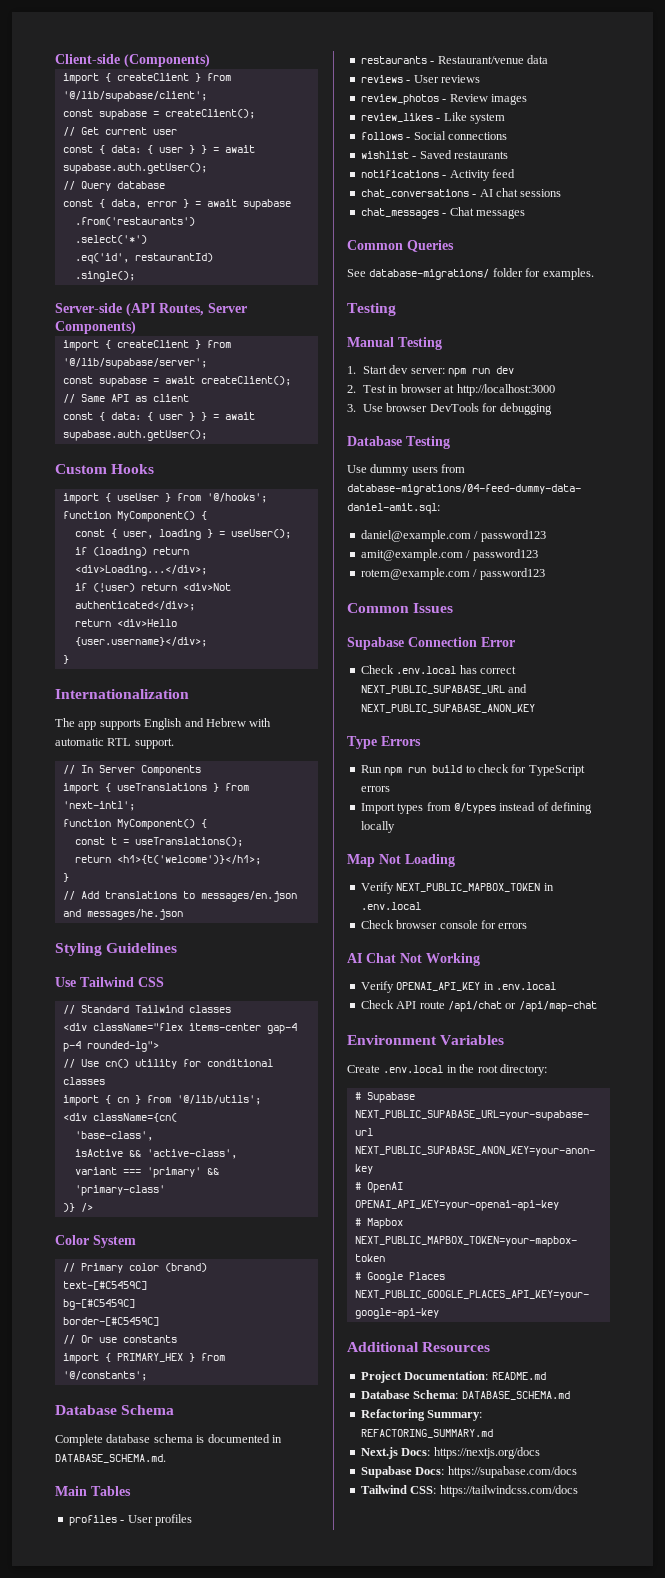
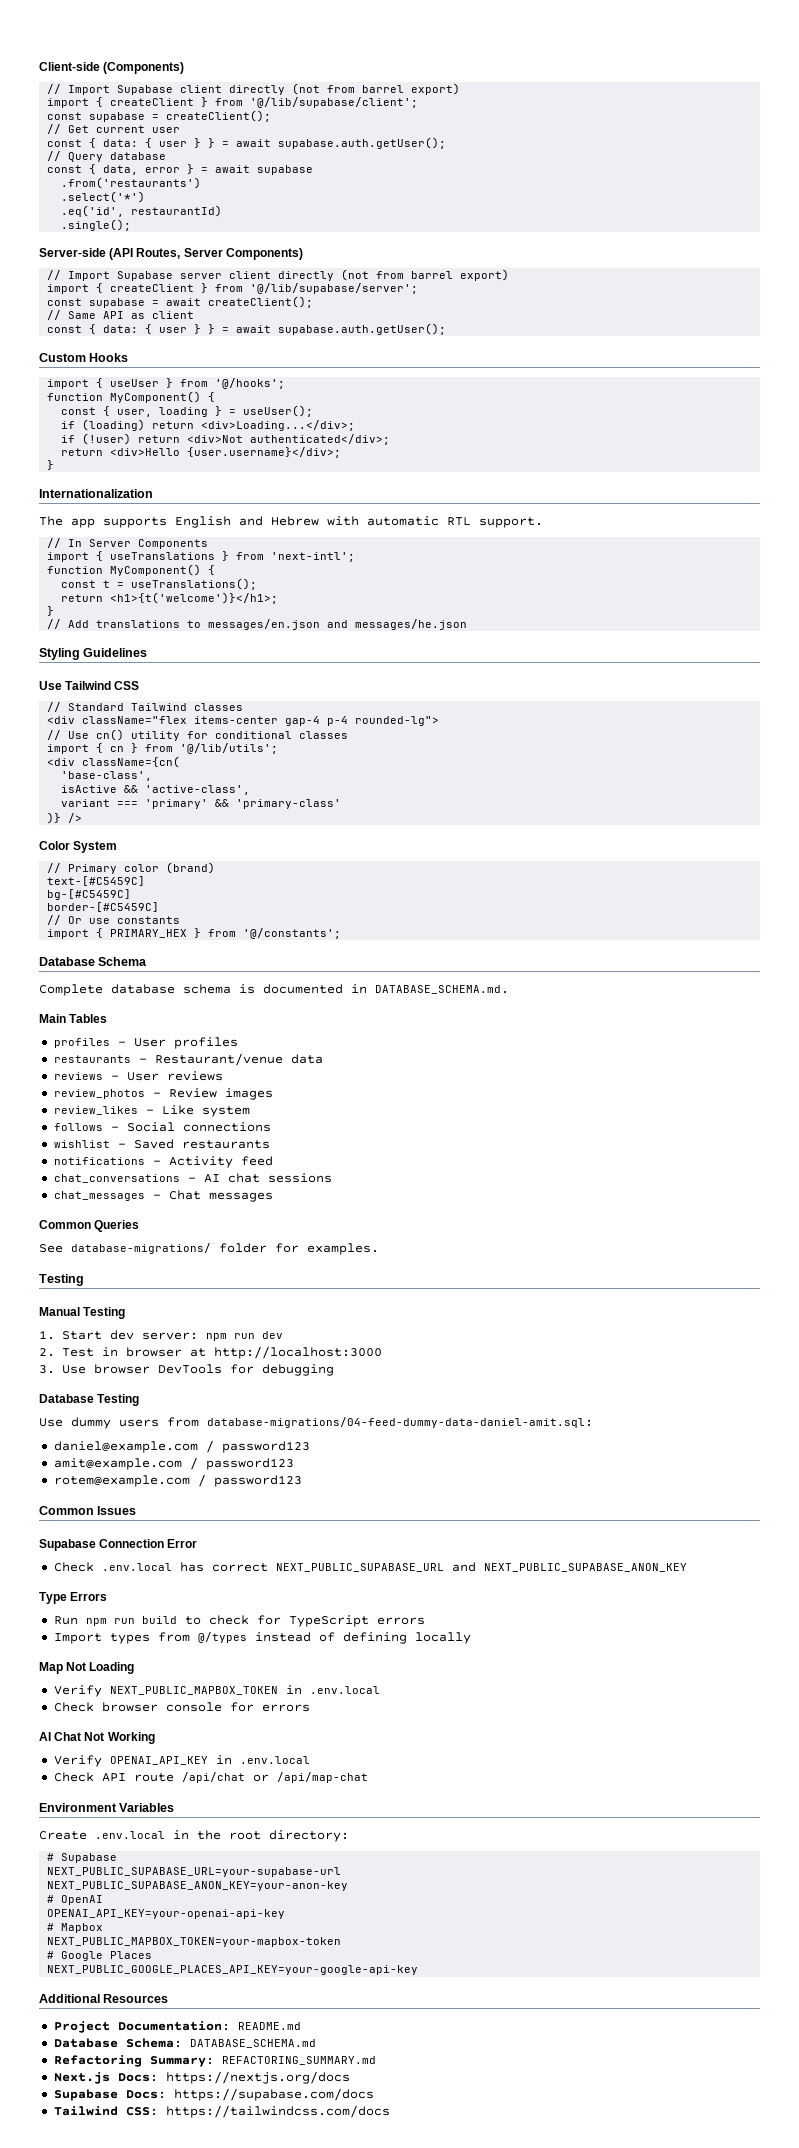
+ // Import Supabase client directly (not from barrel export)
+ // Import Supabase server client directly (not from barrel export)

